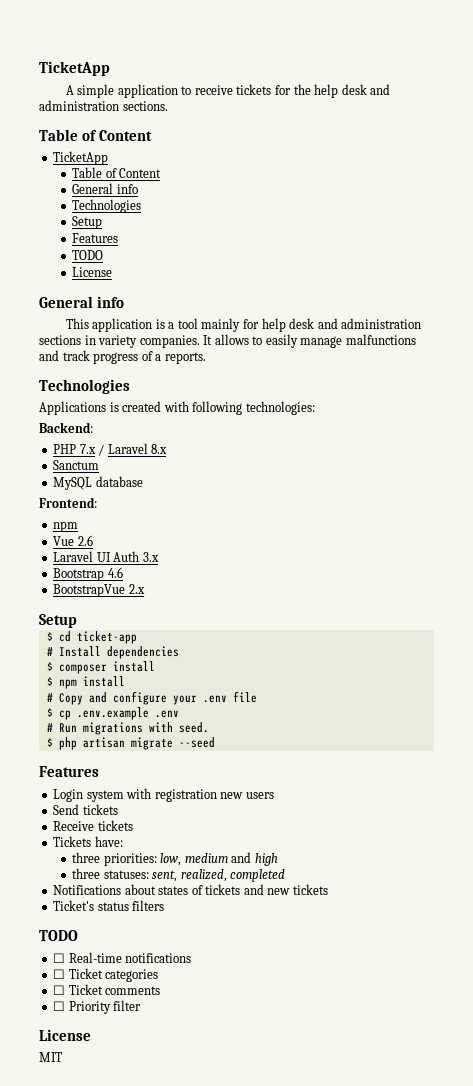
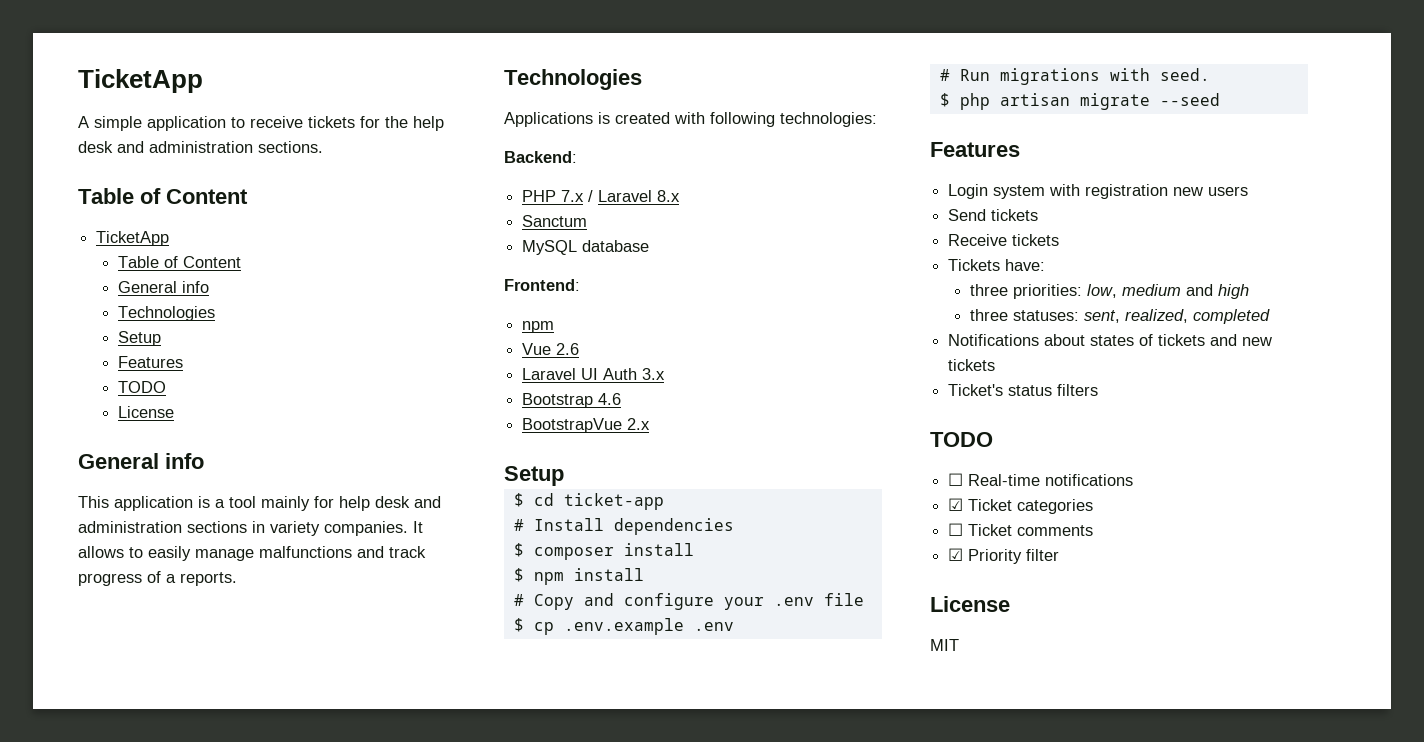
- ☐ Ticket categories
+ ☑ Ticket categories
- ☐ Priority filter
+ ☑ Priority filter

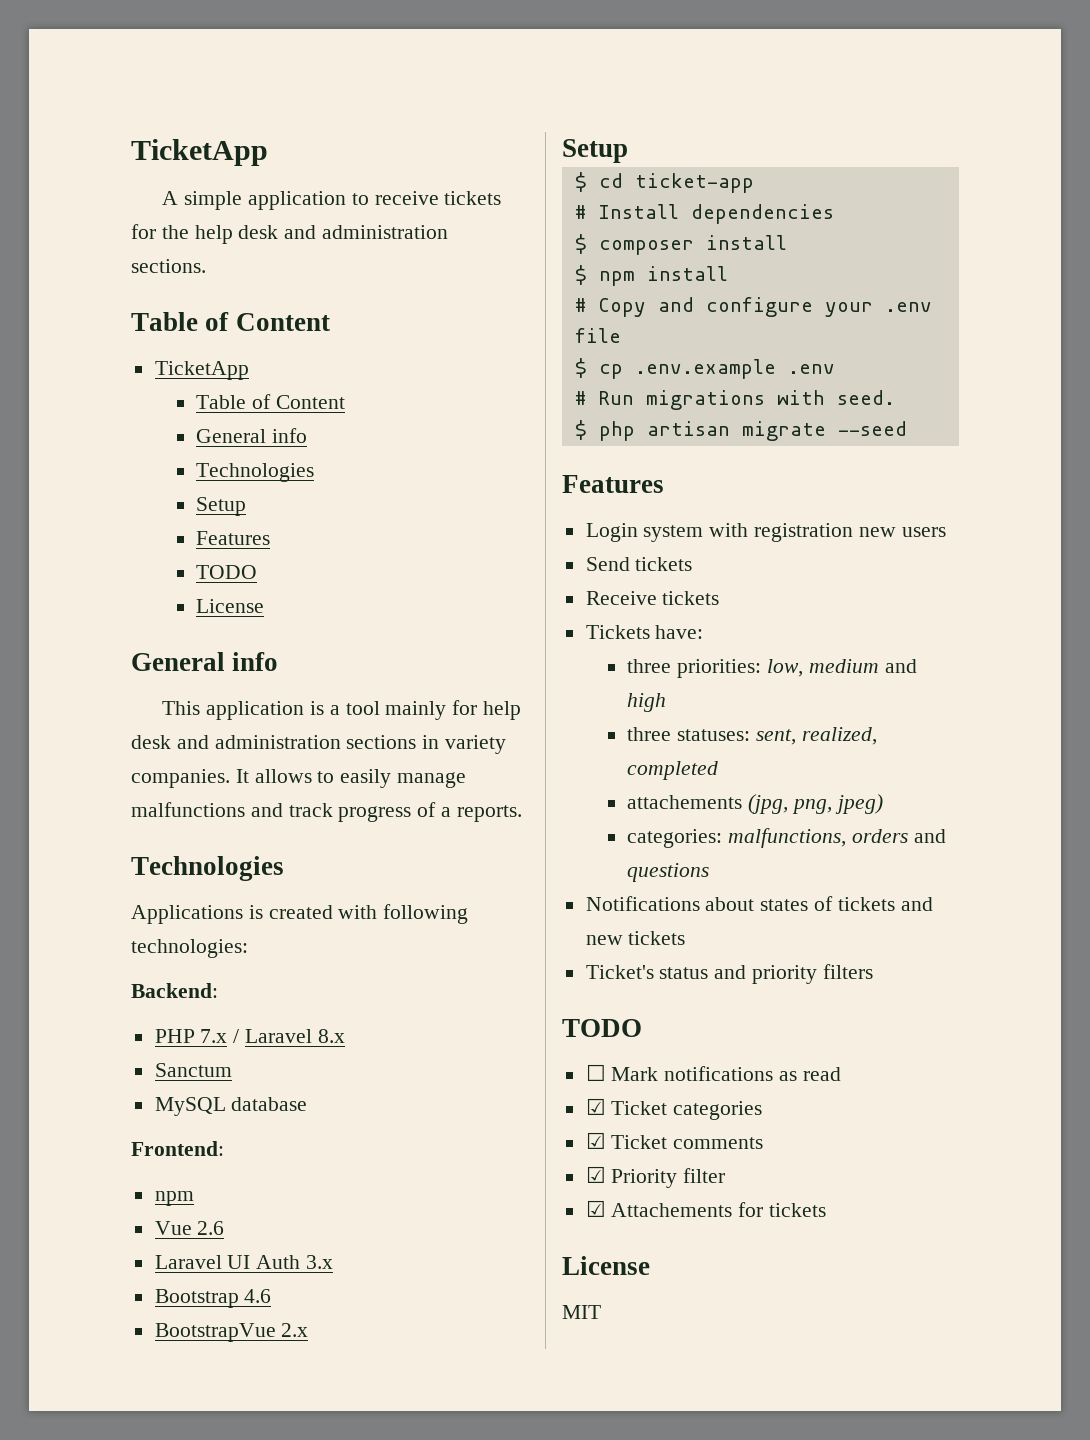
+ attachements (jpg, png, jpeg)
+ categories: malfunctions, orders and questions
- Ticket's status filters
+ Ticket's status and priority filters
- ☐ Real-time notifications
+ ☐ Mark notifications as read
- ☐ Ticket comments
+ ☑ Ticket comments
+ ☑ Attachements for tickets

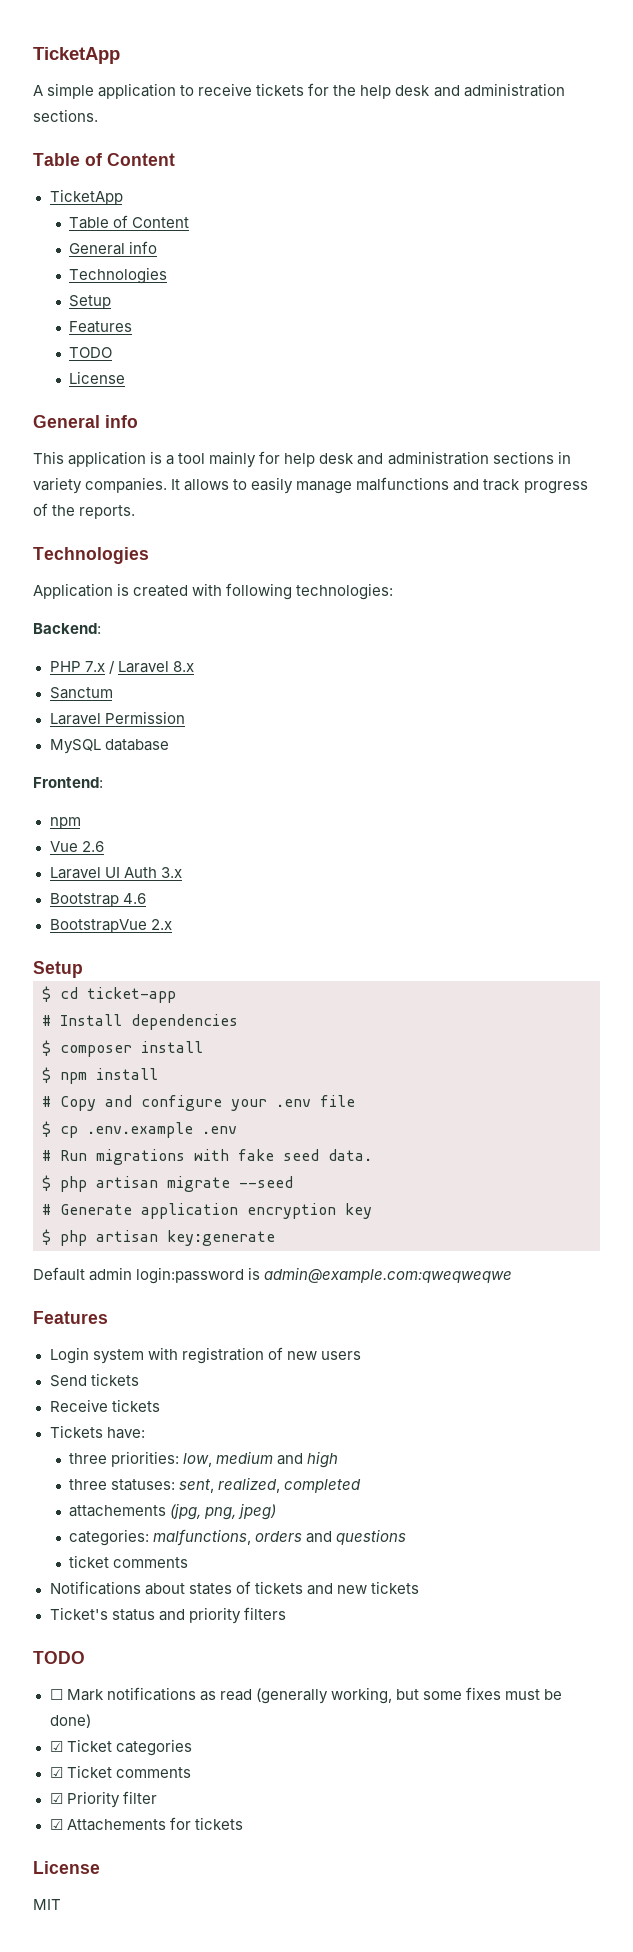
- It allows to easily manage malfunctions and track progress of a reports.
+ It allows to easily manage malfunctions and track progress of the reports.
- Applications is created with following technologies:
+ Application is created with following technologies:
+ Laravel Permission
- # Run migrations with seed.
+ # Run migrations with fake seed data.
+ # Generate application encryption key
+ $ php artisan key:generate
+ Default admin login:password is admin@example.com:qweqweqwe
- Login system with registration new users
+ Login system with registration of new users
+ ticket comments
- ☐ Mark notifications as read
+ ☐ Mark notifications as read (generally working, but some fixes must be done)

